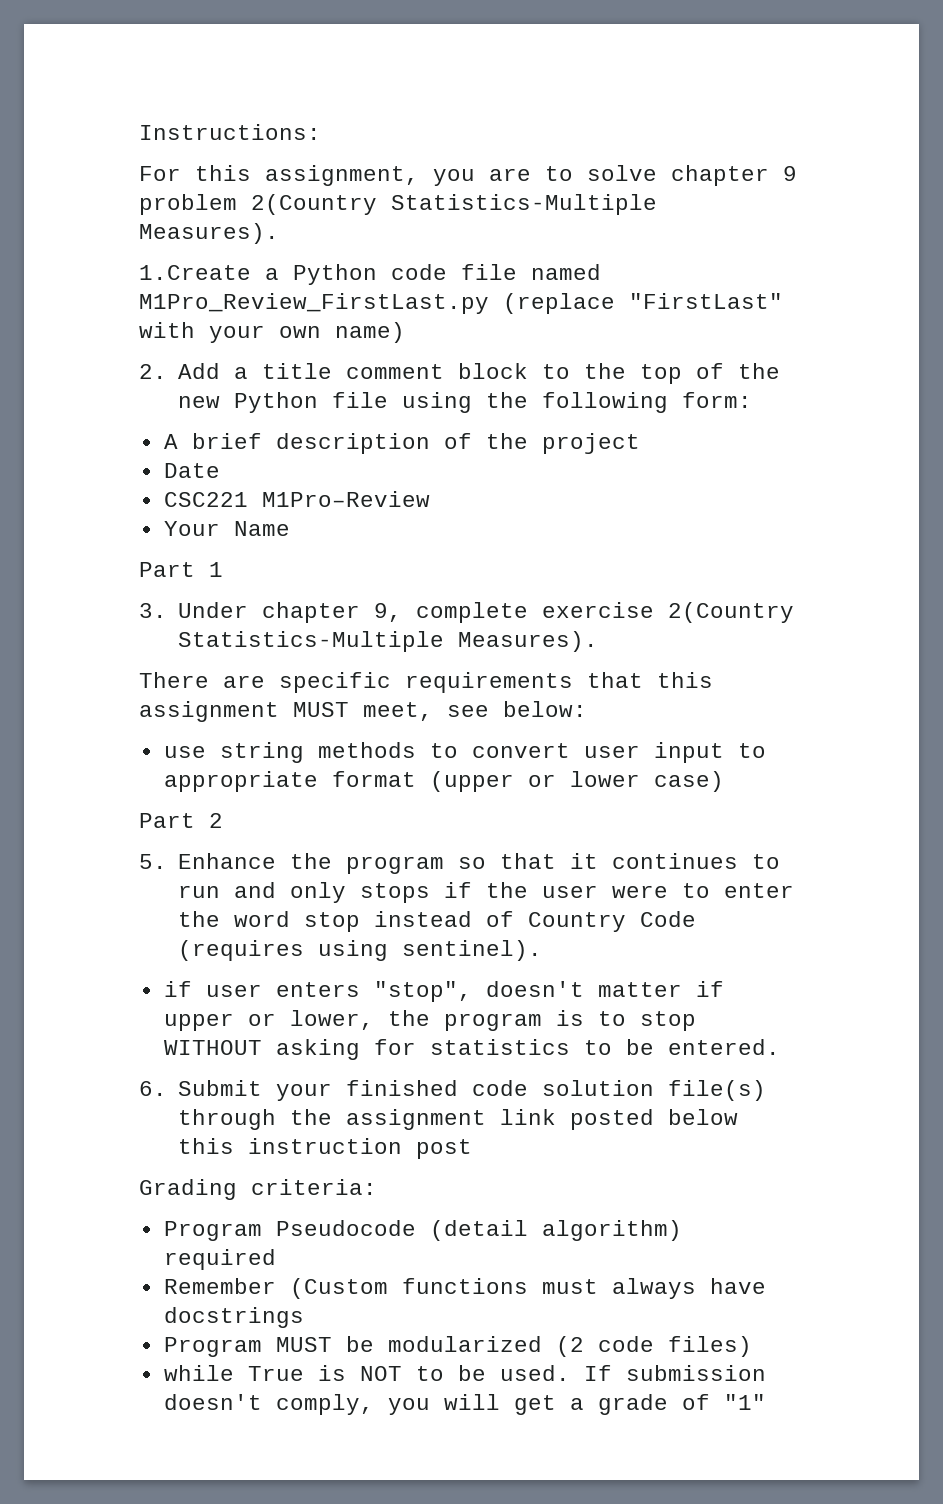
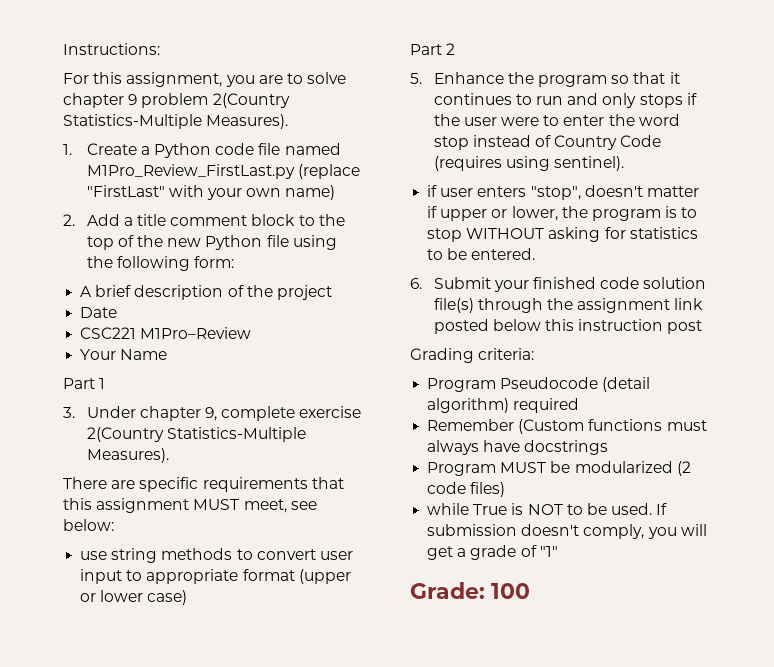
- 1.Create a Python code file named M1Pro_Review_FirstLast.py (replace "FirstLast" with your own name)
+ 1. Create a Python code file named M1Pro_Review_FirstLast.py (replace "FirstLast" with your own name)
+ Grade: 100

